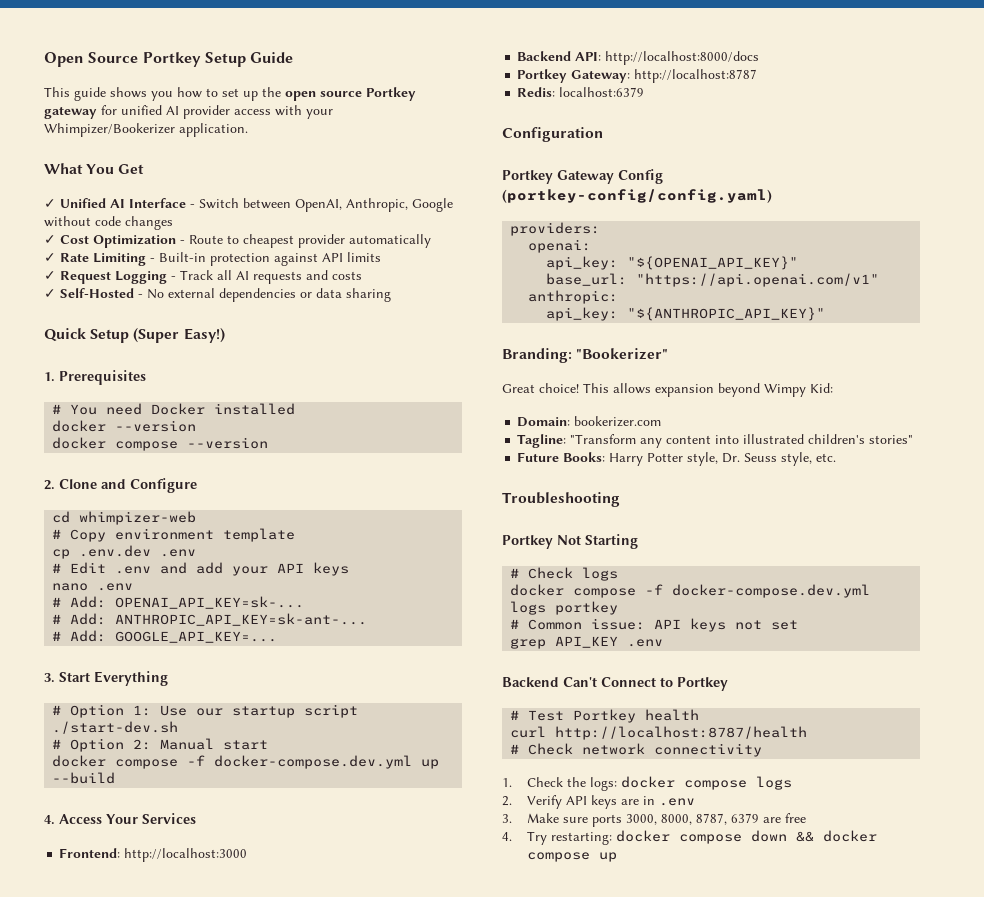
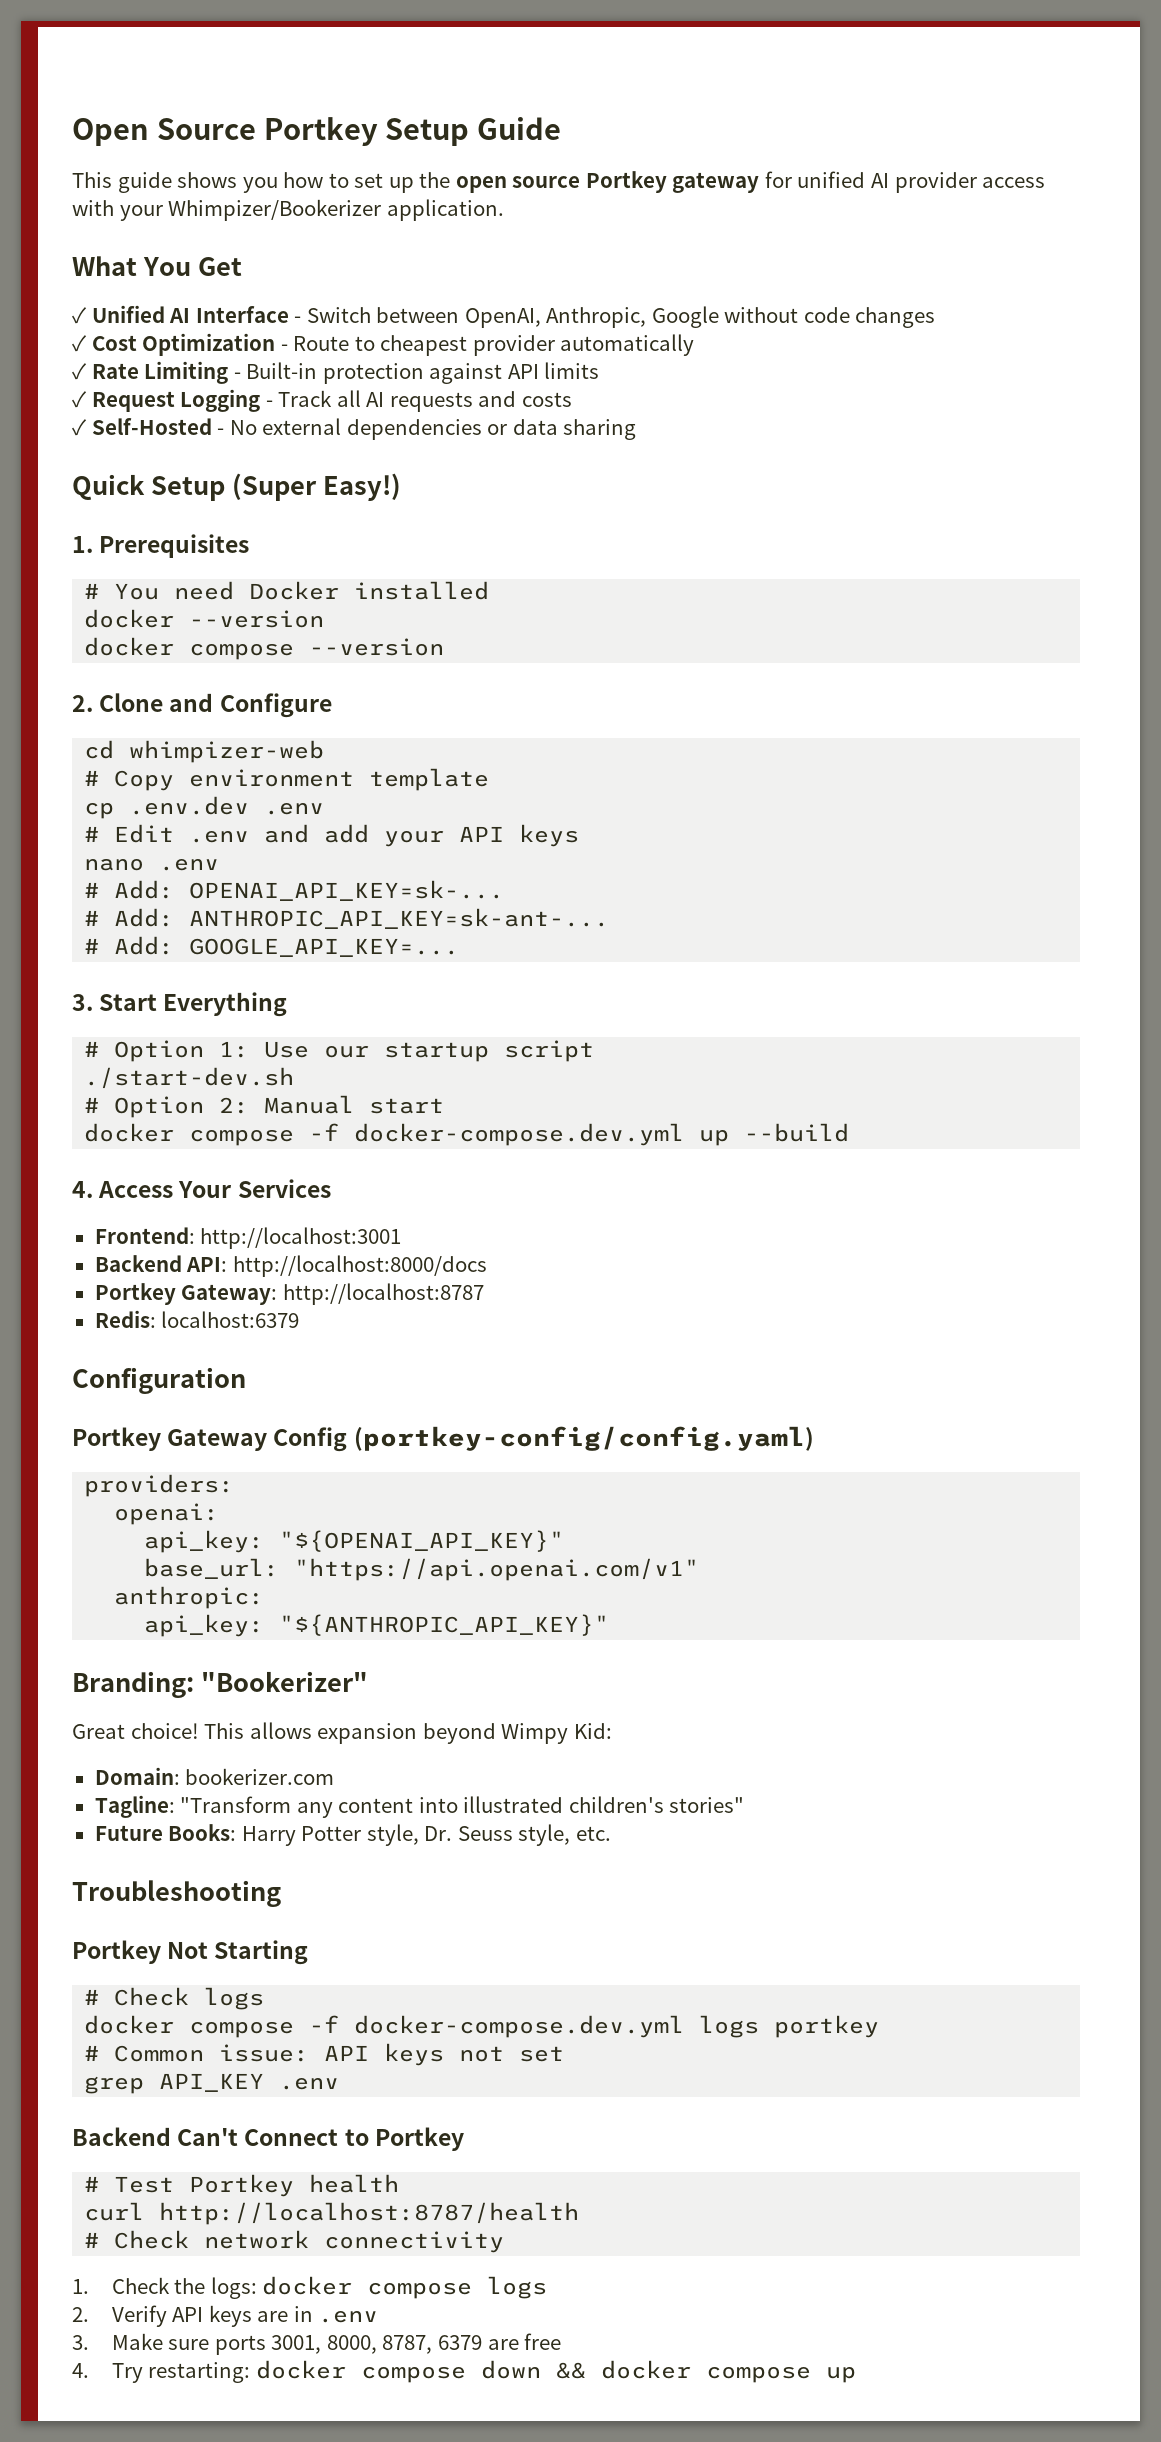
- Frontend: http://localhost:3000
+ Frontend: http://localhost:3001
- 3. Make sure ports 3000, 8000, 8787, 6379 are free
+ 3. Make sure ports 3001, 8000, 8787, 6379 are free

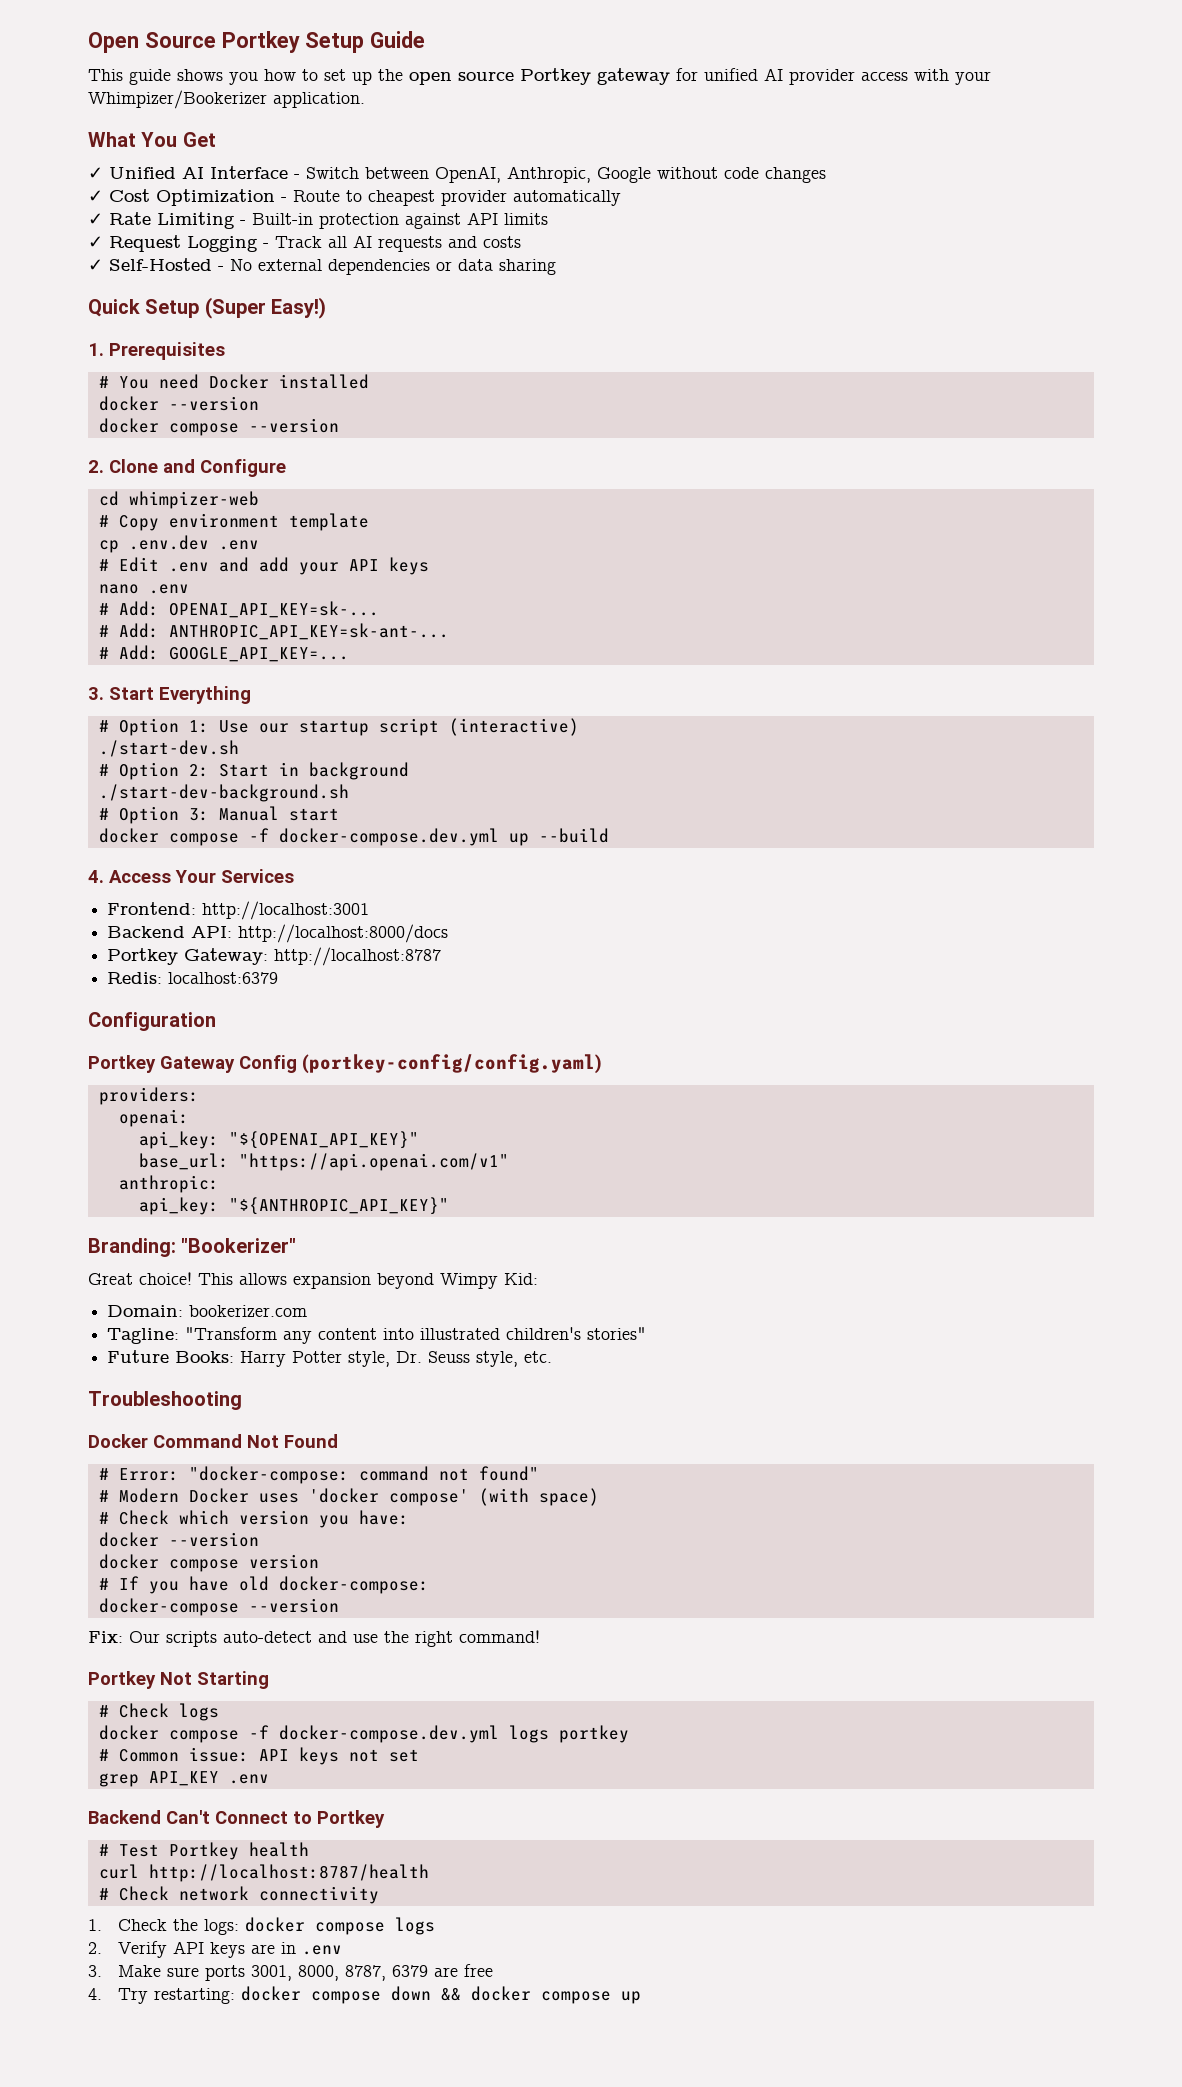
- # Option 1: Use our startup script
+ # Option 1: Use our startup script (interactive)
- # Option 2: Manual start
+ # Option 2: Start in background
+ ./start-dev-background.sh
+ # Option 3: Manual start
+ Docker Command Not Found
+ # Error: "docker-compose: command not found"
+ # Modern Docker uses 'docker compose' (with space)
+ # Check which version you have:
+ docker --version
+ docker compose version
+ # If you have old docker-compose:
+ docker-compose --version
+ Fix: Our scripts auto-detect and use the right command!

